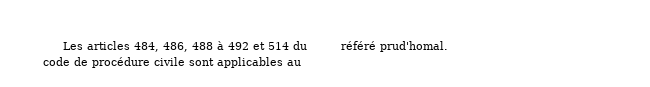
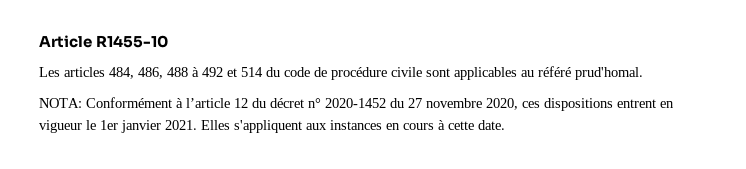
+ Article R1455-10
+ NOTA: Conformément à l’article 12 du décret n° 2020-1452 du 27 novembre 2020, ces dispositions entrent en vigueur le 1er janvier 2021. Elles s'appliquent aux instances en cours à cette date.

